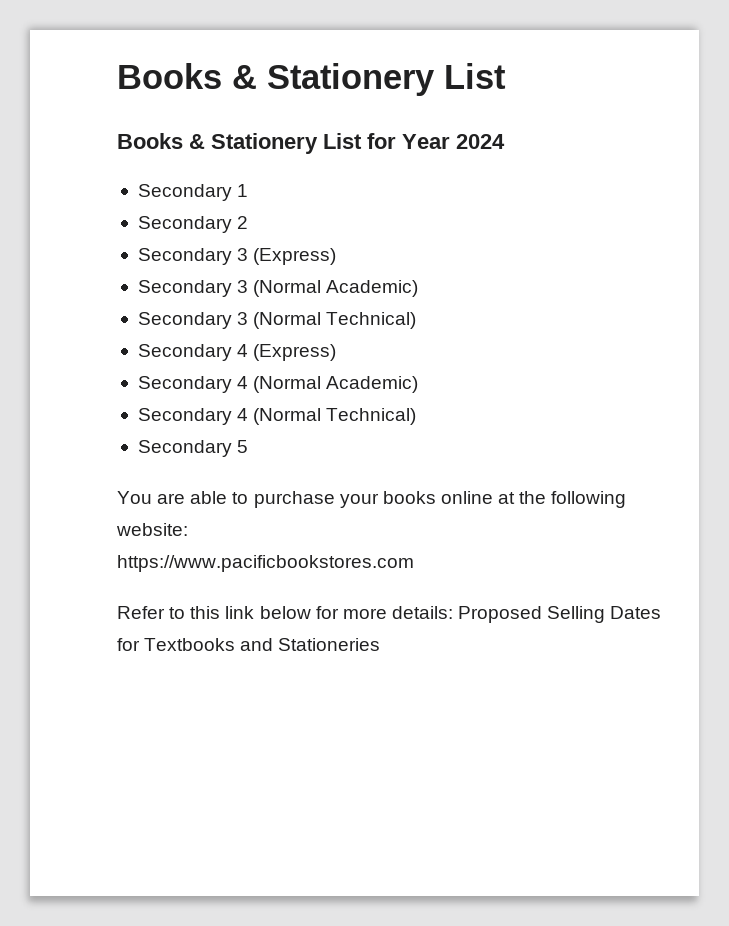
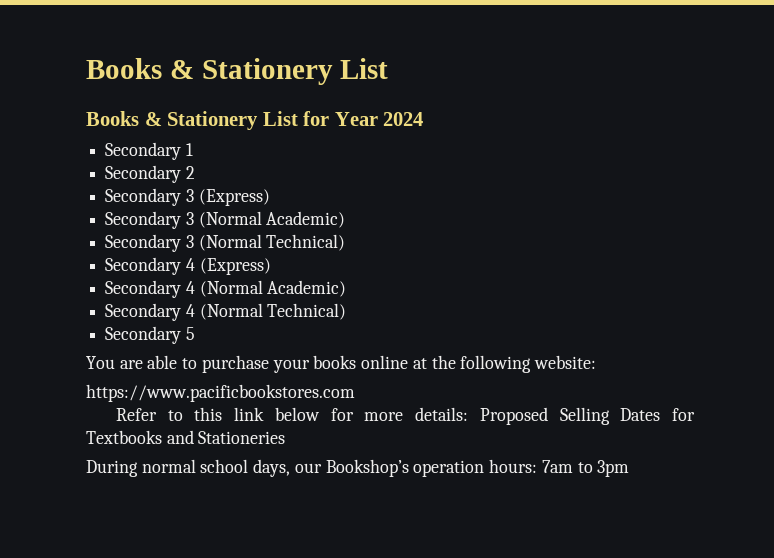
+ During normal school days, our Bookshop’s operation hours: 7am to 3pm

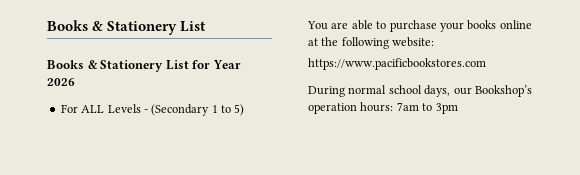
- Books & Stationery List for Year 2024
- Secondary 1
- Secondary 2
- Secondary 3 (Express)
- Secondary 3 (Normal Academic)
- Secondary 3 (Normal Technical)
- Secondary 4 (Express)
- Secondary 4 (Normal Academic)
- Secondary 4 (Normal Technical)
- Secondary 5
+ Books & Stationery List for Year 2026
+ For ALL Levels - (Secondary 1 to 5)
- Refer to this link below for more details: Proposed Selling Dates for Textbooks and Stationeries

